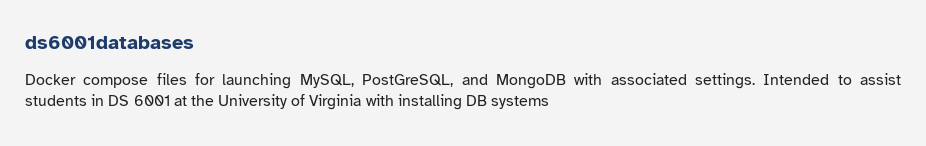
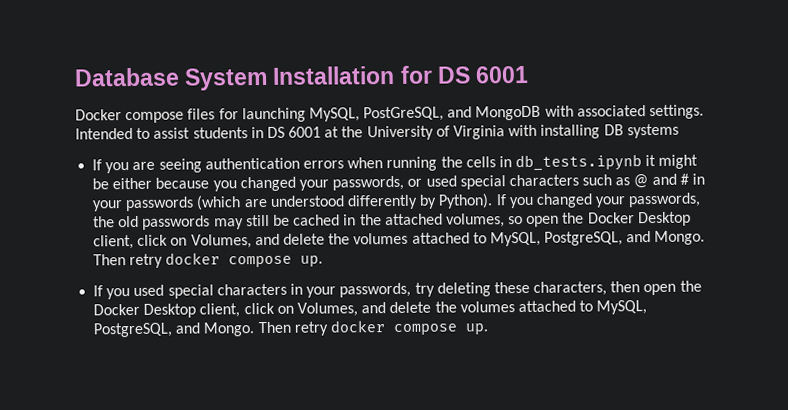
- ds6001databases
+ Database System Installation for DS 6001
+ If you are seeing authentication errors when running the cells in db_tests.ipynb it might be either because you changed your passwords, or used special characters such as @ and # in your passwords (which are understood differently by Python). If you changed your passwords, the old passwords may still be cached in the attached volumes, so open the Docker Desktop client, click on Volumes, and delete the volumes attached to MySQL, PostgreSQL, and Mongo. Then retry docker compose up.
+ If you used special characters in your passwords, try deleting these characters, then open the Docker Desktop client, click on Volumes, and delete the volumes attached to MySQL, PostgreSQL, and Mongo. Then retry docker compose up.

